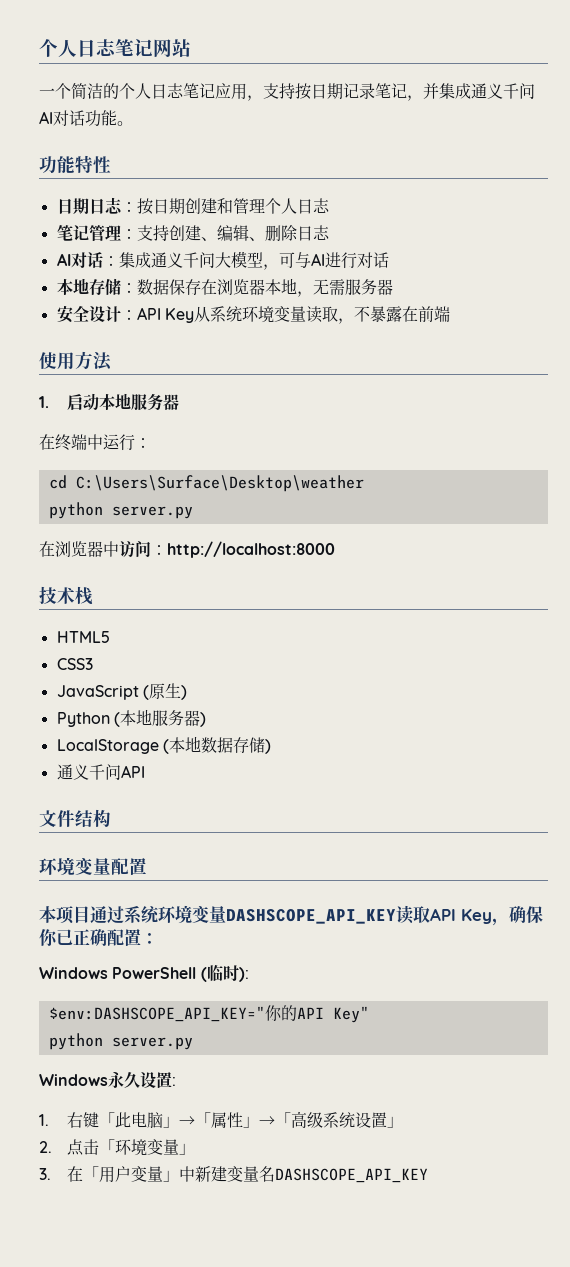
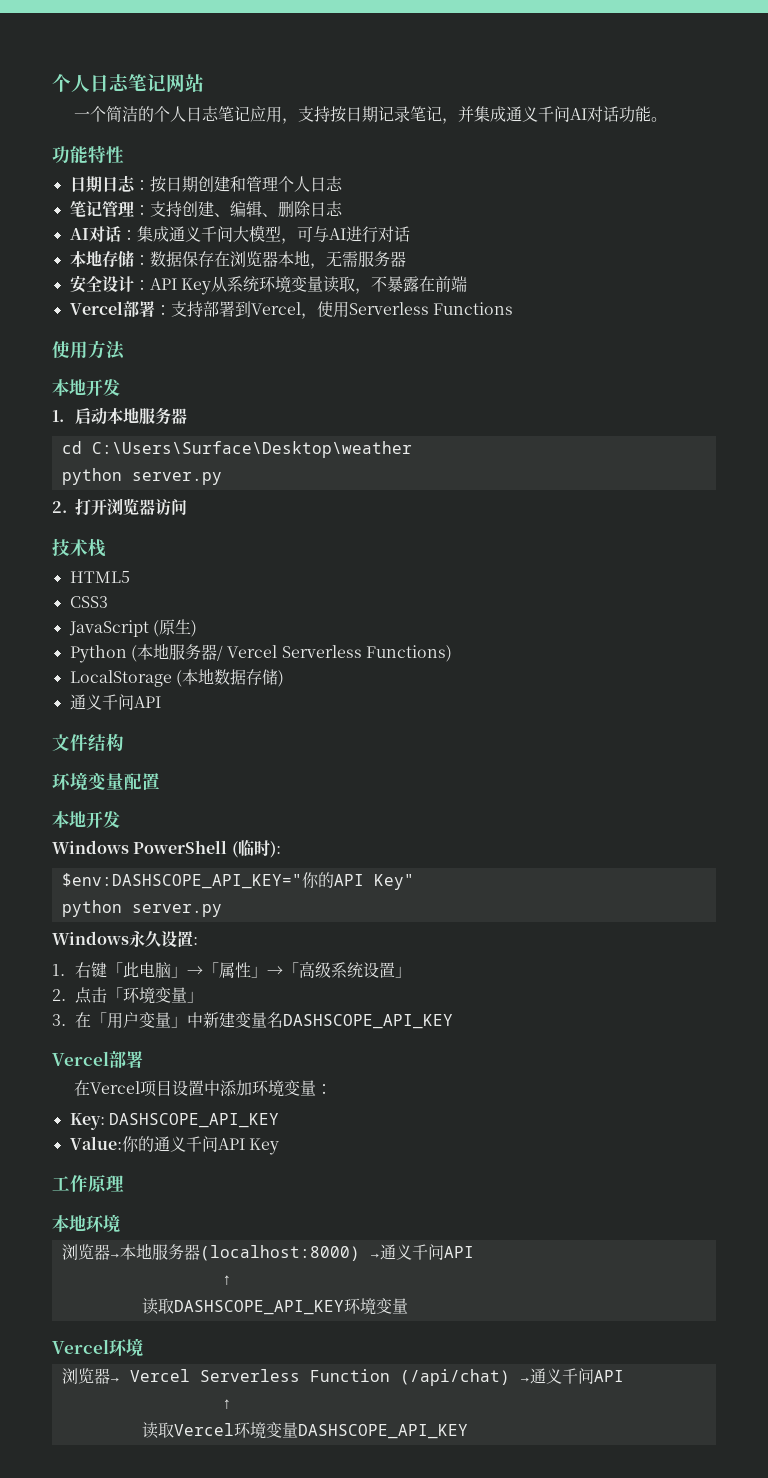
+ Vercel部署：支持部署到Vercel，使用Serverless Functions
  使用方法
+ 本地开发
- 在终端中运行：
- 在浏览器中访问：http://localhost:8000
+ 2.打开浏览器访问
- Python (本地服务器)
+ Python (本地服务器/ Vercel Serverless Functions)
  环境变量配置
- 本项目通过系统环境变量DASHSCOPE_API_KEY读取API Key，确保你已正确配置：
+ 本地开发
  3.在「用户变量」中新建变量名DASHSCOPE_API_KEY
+ Vercel部署
+ 在Vercel项目设置中添加环境变量：
+ Key: DASHSCOPE_API_KEY
+ Value:你的通义千问API Key
+ 工作原理
+ 本地环境
+ 浏览器→本地服务器(localhost:8000) →通义千问API
+ ↑
+ 读取DASHSCOPE_API_KEY环境变量
+ Vercel环境
+ 浏览器→ Vercel Serverless Function (/api/chat) →通义千问API
+ ↑
+ 读取Vercel环境变量DASHSCOPE_API_KEY

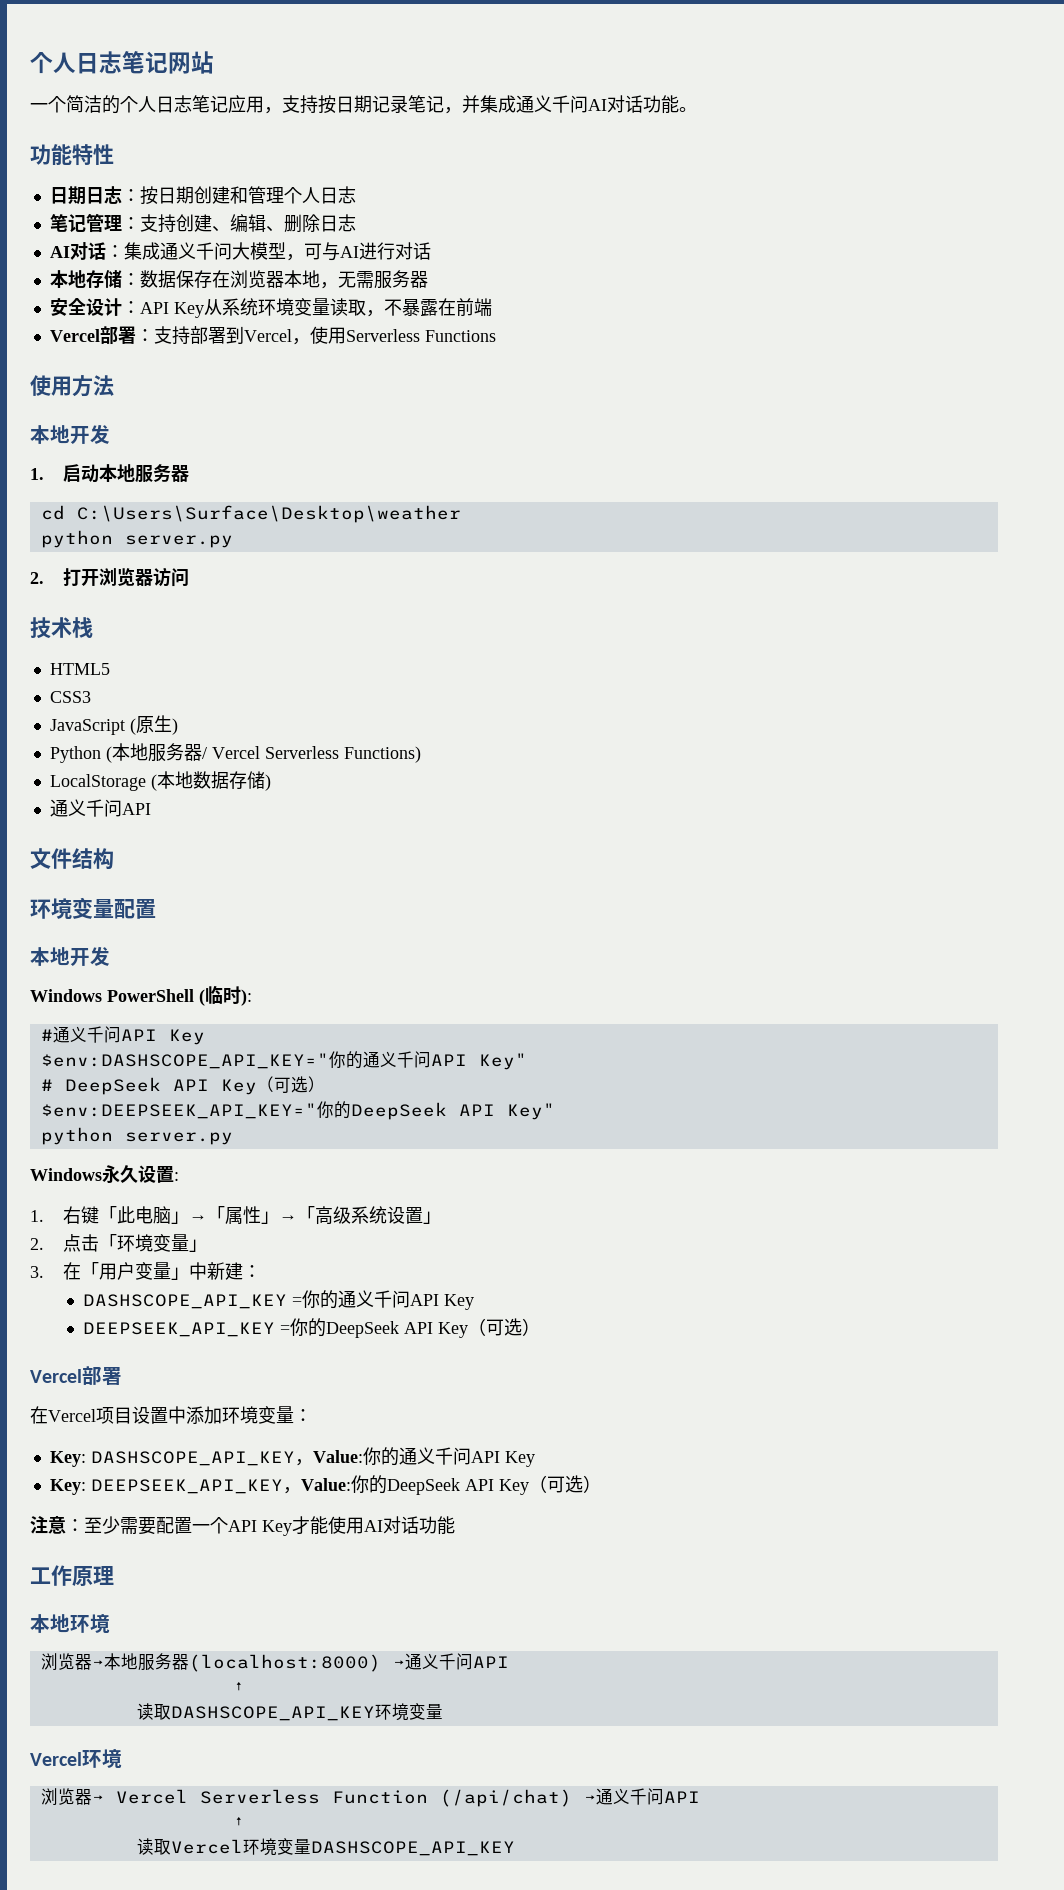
- $env:DASHSCOPE_API_KEY="你的API Key"
+ #通义千问API Key
+ $env:DASHSCOPE_API_KEY="你的通义千问API Key"
+ # DeepSeek API Key（可选）
+ $env:DEEPSEEK_API_KEY="你的DeepSeek API Key"
- 3.在「用户变量」中新建变量名DASHSCOPE_API_KEY
+ 3.在「用户变量」中新建：
+ DASHSCOPE_API_KEY =你的通义千问API Key
+ DEEPSEEK_API_KEY =你的DeepSeek API Key（可选）
- Key: DASHSCOPE_API_KEY
- Value:你的通义千问API Key
+ Key: DASHSCOPE_API_KEY，Value:你的通义千问API Key
+ Key: DEEPSEEK_API_KEY，Value:你的DeepSeek API Key（可选）
+ 注意：至少需要配置一个API Key才能使用AI对话功能

